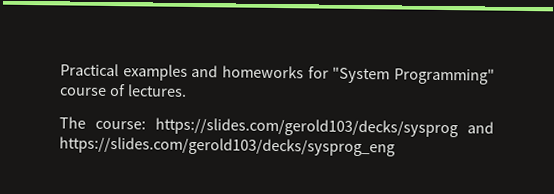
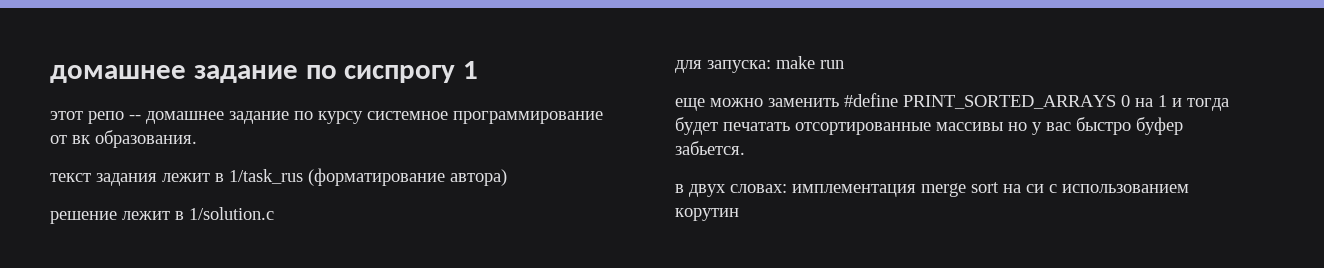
- Practical examples and homeworks for "System Programming" course of lectures.
- The course: https://slides.com/gerold103/decks/sysprog and https://slides.com/gerold103/decks/sysprog_eng
+ домашнее задание по сиспрогу 1
+ этот репо -- домашнее задание по курсу системное программирование от вк образования.
+ текст задания лежит в 1/task_rus (форматирование автора)
+ решение лежит в 1/solution.c
+ для запуска: make run
+ еще можно заменить #define PRINT_SORTED_ARRAYS 0 на 1 и тогда будет печатать отсортированные массивы но у вас быстро буфер забьется.
+ в двух словах: имплементация merge sort на си с использованием корутин

